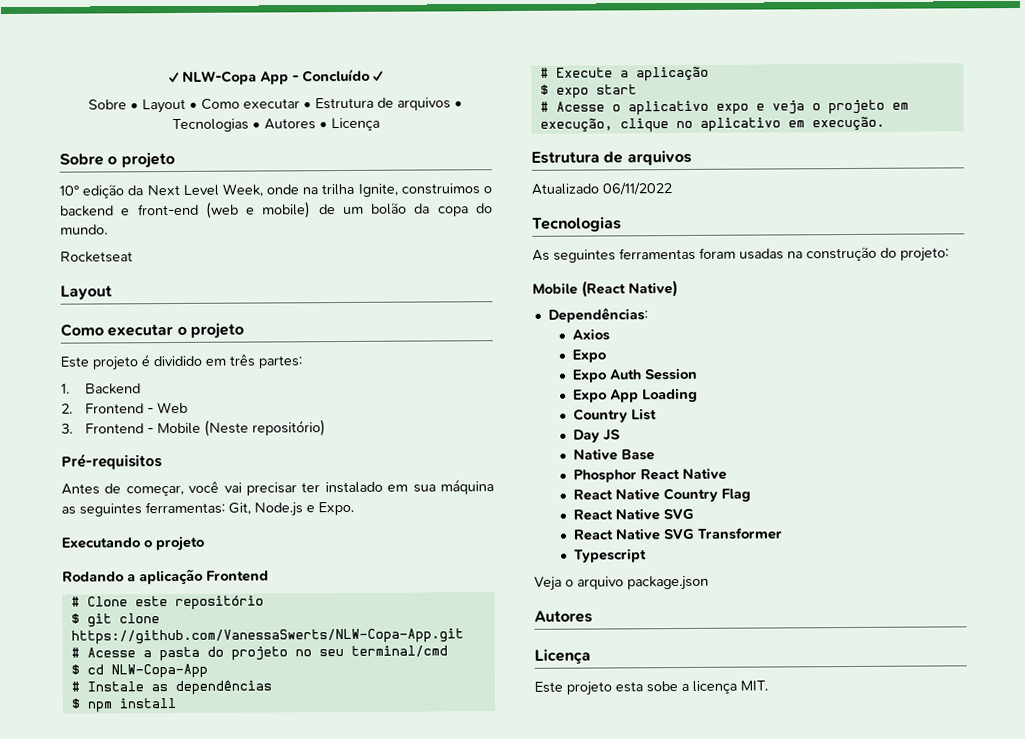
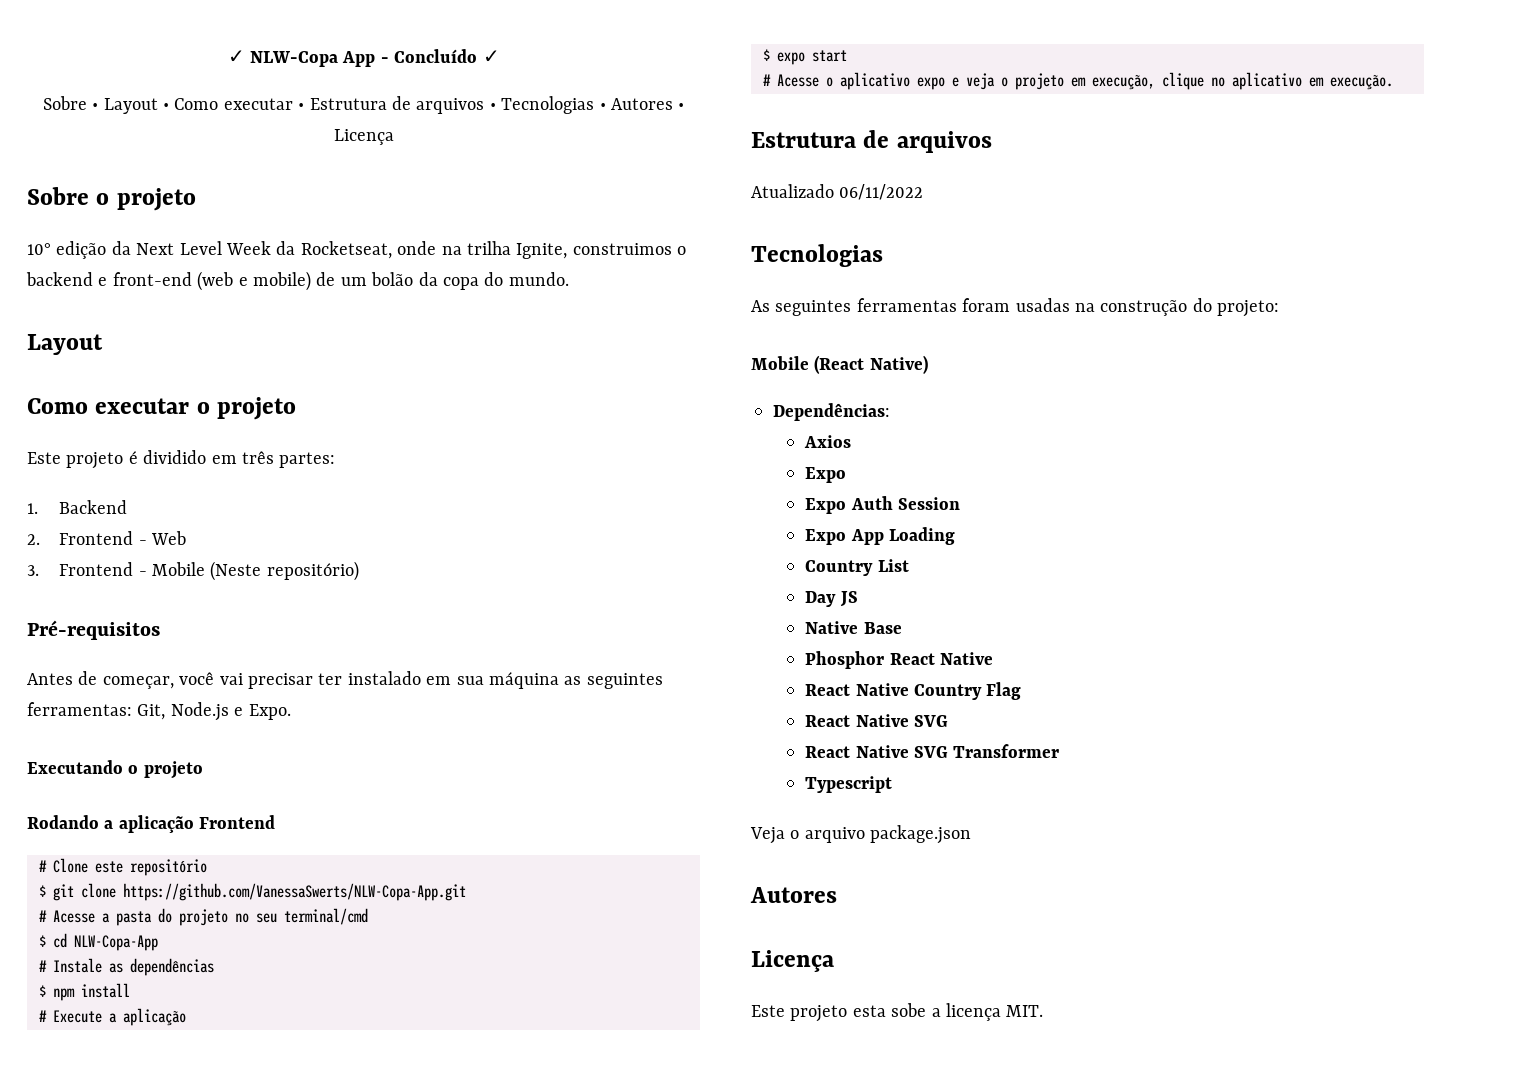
- 10° edição da Next Level Week, onde na trilha Ignite, construimos o backend e front-end (web e mobile) de um bolão da copa do mundo.
+ 10° edição da Next Level Week da Rocketseat, onde na trilha Ignite, construimos o backend e front-end (web e mobile) de um bolão da copa do mundo.
- Rocketseat

